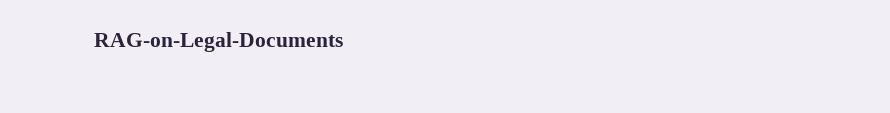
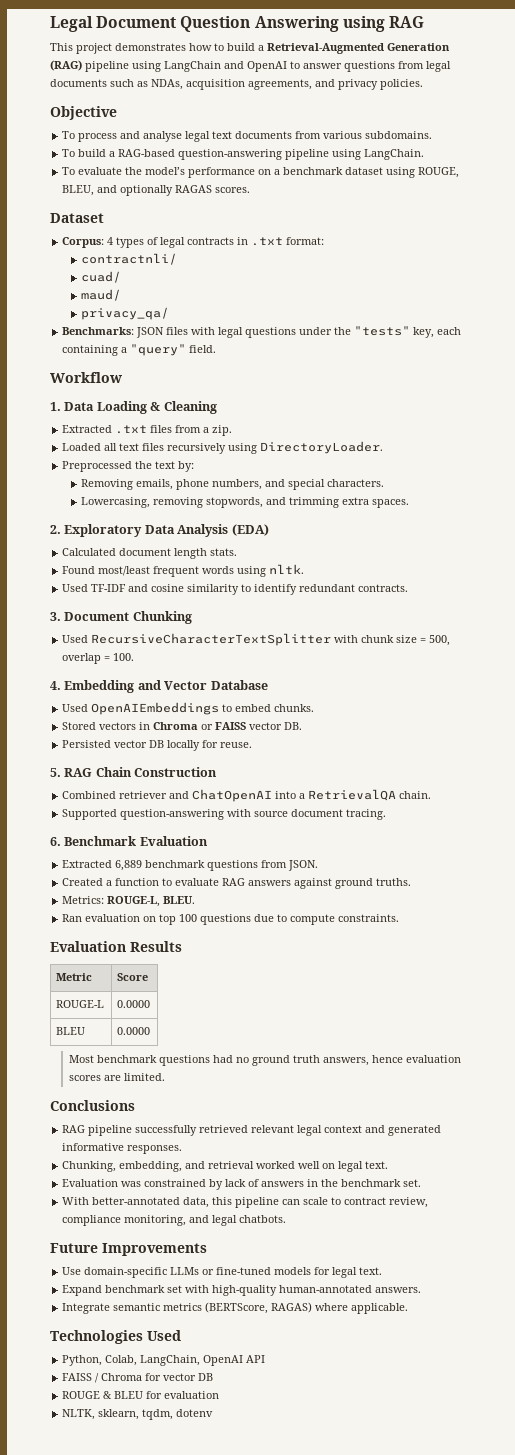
- RAG-on-Legal-Documents
+ Legal Document Question Answering using RAG
+ This project demonstrates how to build a Retrieval-Augmented Generation (RAG) pipeline using LangChain and OpenAI to answer questions from legal documents such as NDAs, acquisition agreements, and privacy policies.
+ Objective
+ To process and analyse legal text documents from various subdomains.
+ To build a RAG-based question-answering pipeline using LangChain.
+ To evaluate the model’s performance on a benchmark dataset using ROUGE, BLEU, and optionally RAGAS scores.
+ Dataset
+ Corpus: 4 types of legal contracts in .txt format:
+ contractnli/
+ cuad/
+ maud/
+ privacy_qa/
+ Benchmarks: JSON files with legal questions under the "tests" key, each containing a "query" field.
+ Workflow
+ 1. Data Loading & Cleaning
+ Extracted .txt files from a zip.
+ Loaded all text files recursively using DirectoryLoader.
+ Preprocessed the text by:
+ Removing emails, phone numbers, and special characters.
+ Lowercasing, removing stopwords, and trimming extra spaces.
+ 2. Exploratory Data Analysis (EDA)
+ Calculated document length stats.
+ Found most/least frequent words using nltk.
+ Used TF-IDF and cosine similarity to identify redundant contracts.
+ 3. Document Chunking
+ Used RecursiveCharacterTextSplitter with chunk size = 500, overlap = 100.
+ 4. Embedding and Vector Database
+ Used OpenAIEmbeddings to embed chunks.
+ Stored vectors in Chroma or FAISS vector DB.
+ Persisted vector DB locally for reuse.
+ 5. RAG Chain Construction
+ Combined retriever and ChatOpenAI into a RetrievalQA chain.
+ Supported question-answering with source document tracing.
+ 6. Benchmark Evaluation
+ Extracted 6,889 benchmark questions from JSON.
+ Created a function to evaluate RAG answers against ground truths.
+ Metrics: ROUGE-L, BLEU.
+ Ran evaluation on top 100 questions due to compute constraints.
+ Evaluation Results
+ Metric | Score
+ ROUGE-L | 0.0000
+ BLEU | 0.0000
+ Most benchmark questions had no ground truth answers, hence evaluation scores are limited.
+ Conclusions
+ RAG pipeline successfully retrieved relevant legal context and generated informative responses.
+ Chunking, embedding, and retrieval worked well on legal text.
+ Evaluation was constrained by lack of answers in the benchmark set.
+ With better-annotated data, this pipeline can scale to contract review, compliance monitoring, and legal chatbots.
+ Future Improvements
+ Use domain-specific LLMs or fine-tuned models for legal text.
+ Expand benchmark set with high-quality human-annotated answers.
+ Integrate semantic metrics (BERTScore, RAGAS) where applicable.
+ Technologies Used
+ Python, Colab, LangChain, OpenAI API
+ FAISS / Chroma for vector DB
+ ROUGE & BLEU for evaluation
+ NLTK, sklearn, tqdm, dotenv

